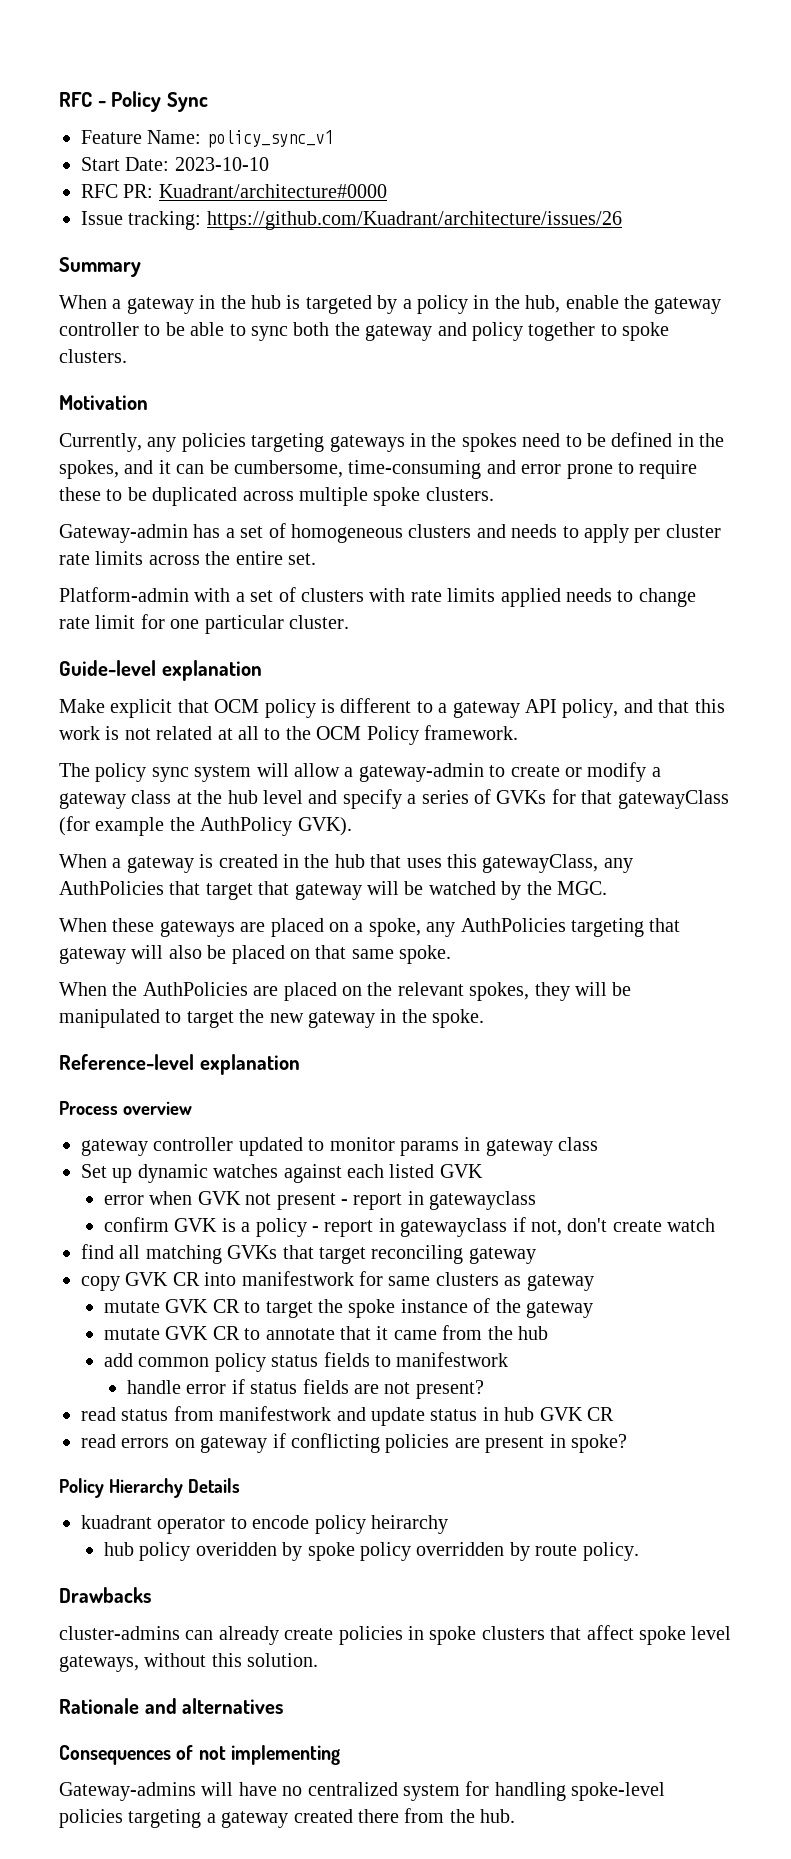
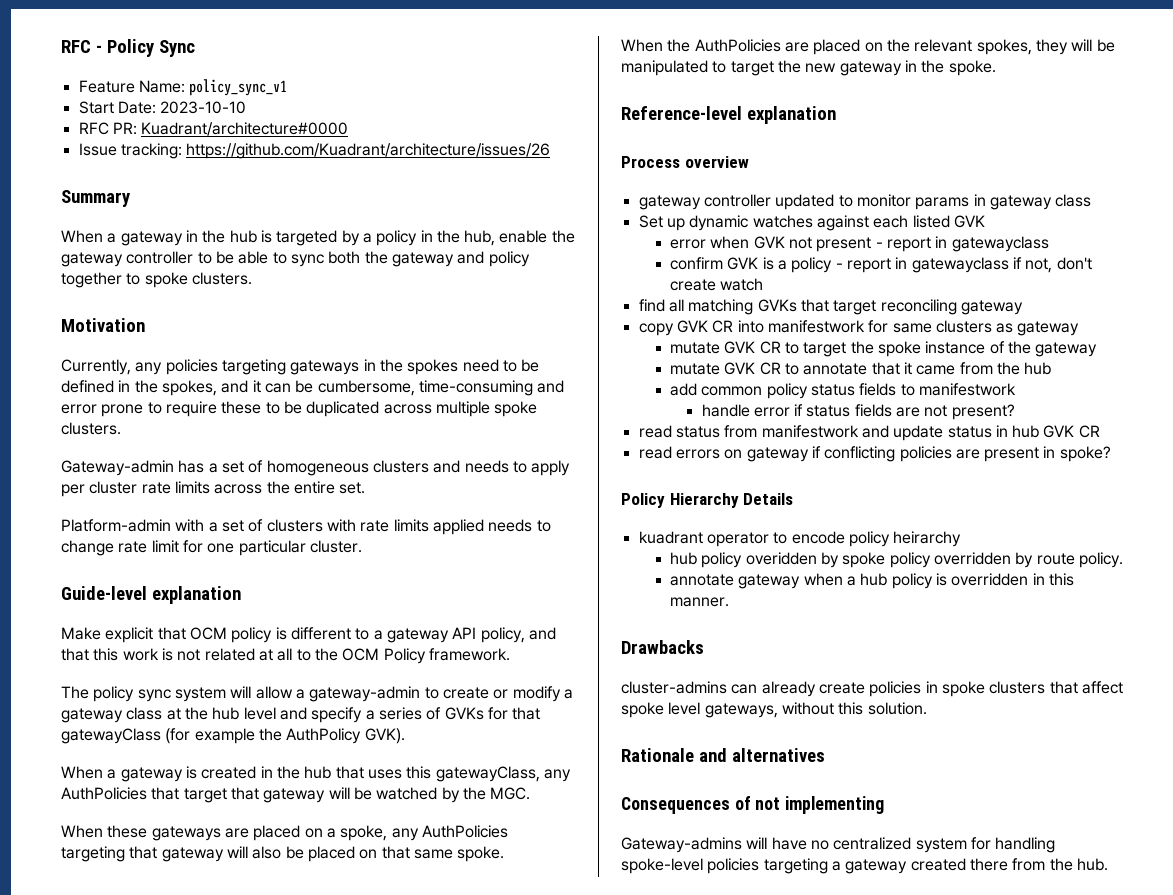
+ annotate gateway when a hub policy is overridden in this manner.

